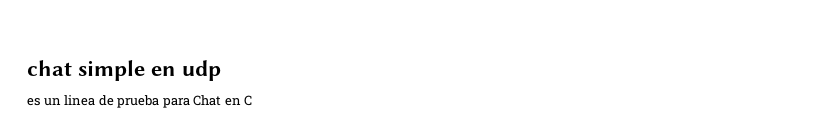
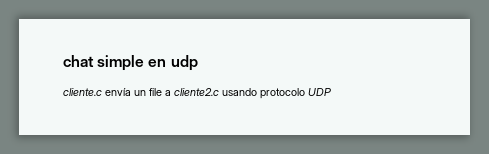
- es un linea de prueba para Chat en C
+ cliente.c envía un file a cliente2.c usando protocolo UDP

